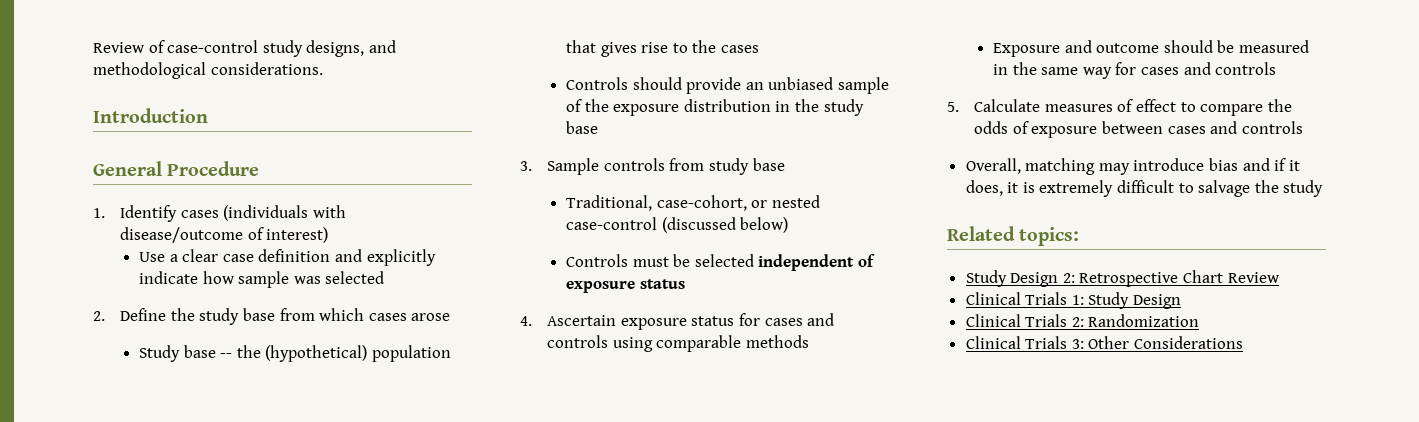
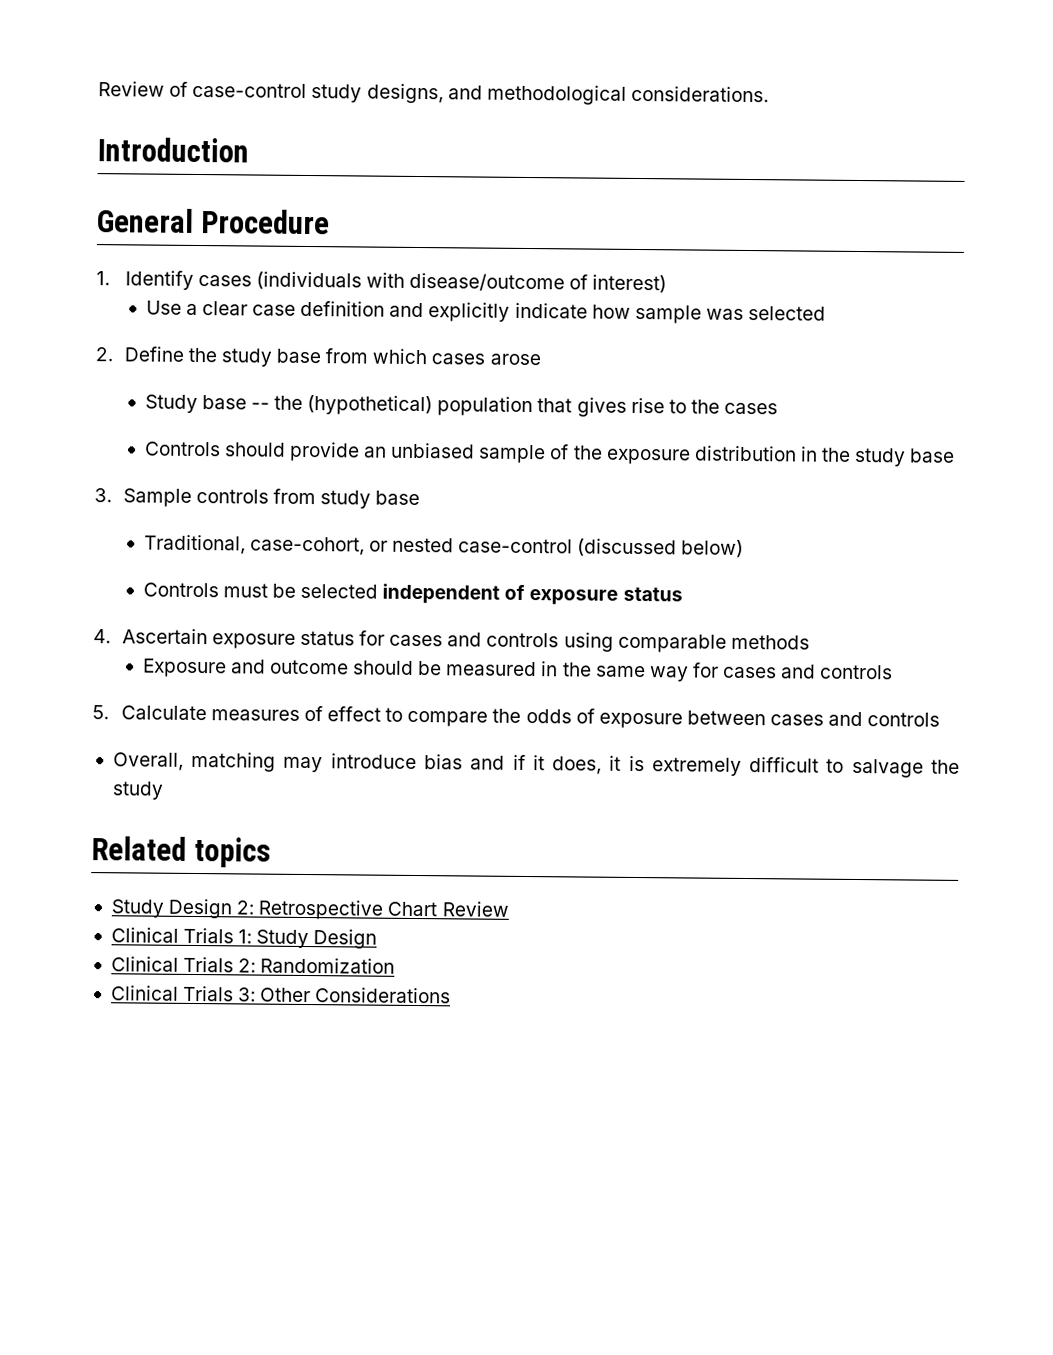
- Related topics:
+ Related topics

